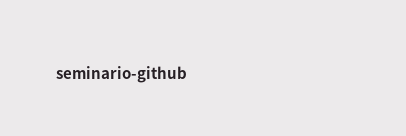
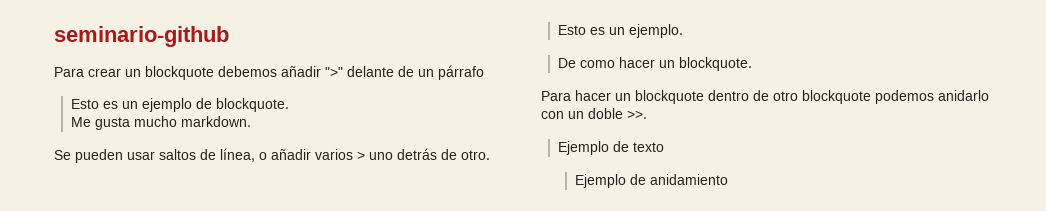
+ Para crear un blockquote debemos añadir ">" delante de un párrafo
+ Esto es un ejemplo de blockquote.
+ Me gusta mucho markdown.
+ Se pueden usar saltos de línea, o añadir varios > uno detrás de otro.
+ Esto es un ejemplo.
+ De como hacer un blockquote.
+ Para hacer un blockquote dentro de otro blockquote podemos anidarlo con un doble >>.
+ Ejemplo de texto
+ Ejemplo de anidamiento

